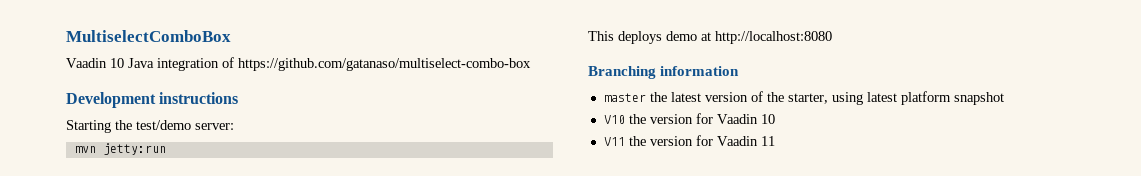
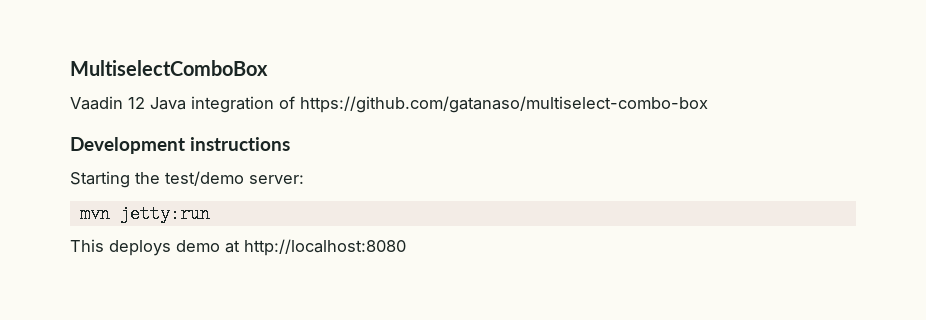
- Vaadin 10 Java integration of https://github.com/gatanaso/multiselect-combo-box
+ Vaadin 12 Java integration of https://github.com/gatanaso/multiselect-combo-box
- Branching information
- master the latest version of the starter, using latest platform snapshot
- V10 the version for Vaadin 10
- V11 the version for Vaadin 11

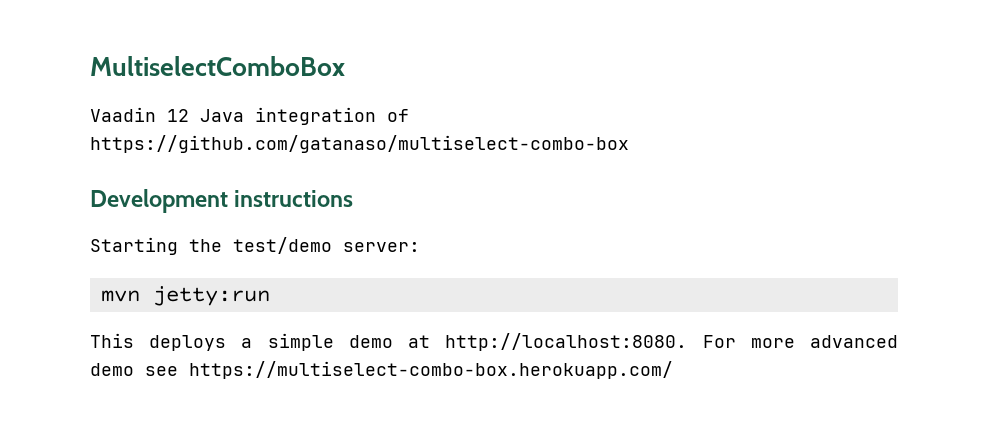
- This deploys demo at http://localhost:8080
+ This deploys a simple demo at http://localhost:8080. For more advanced demo see https://multiselect-combo-box.herokuapp.com/

